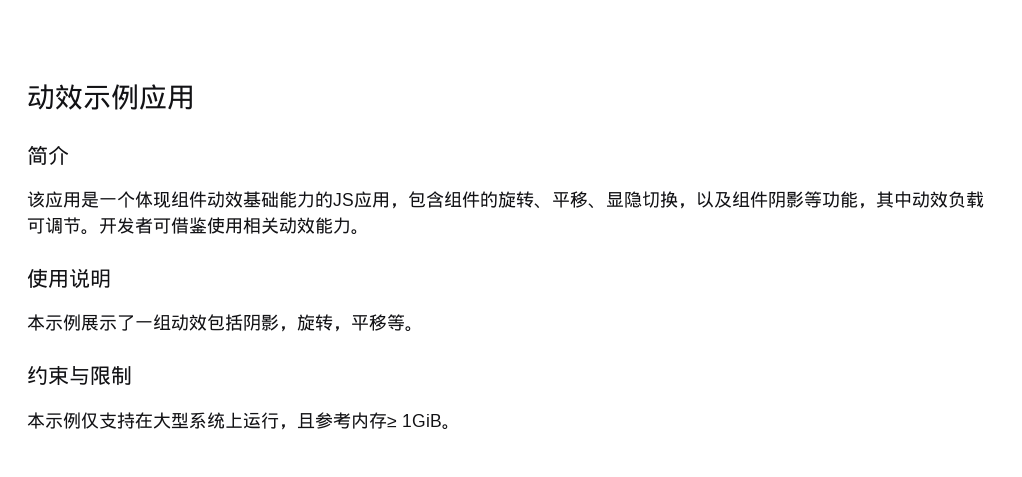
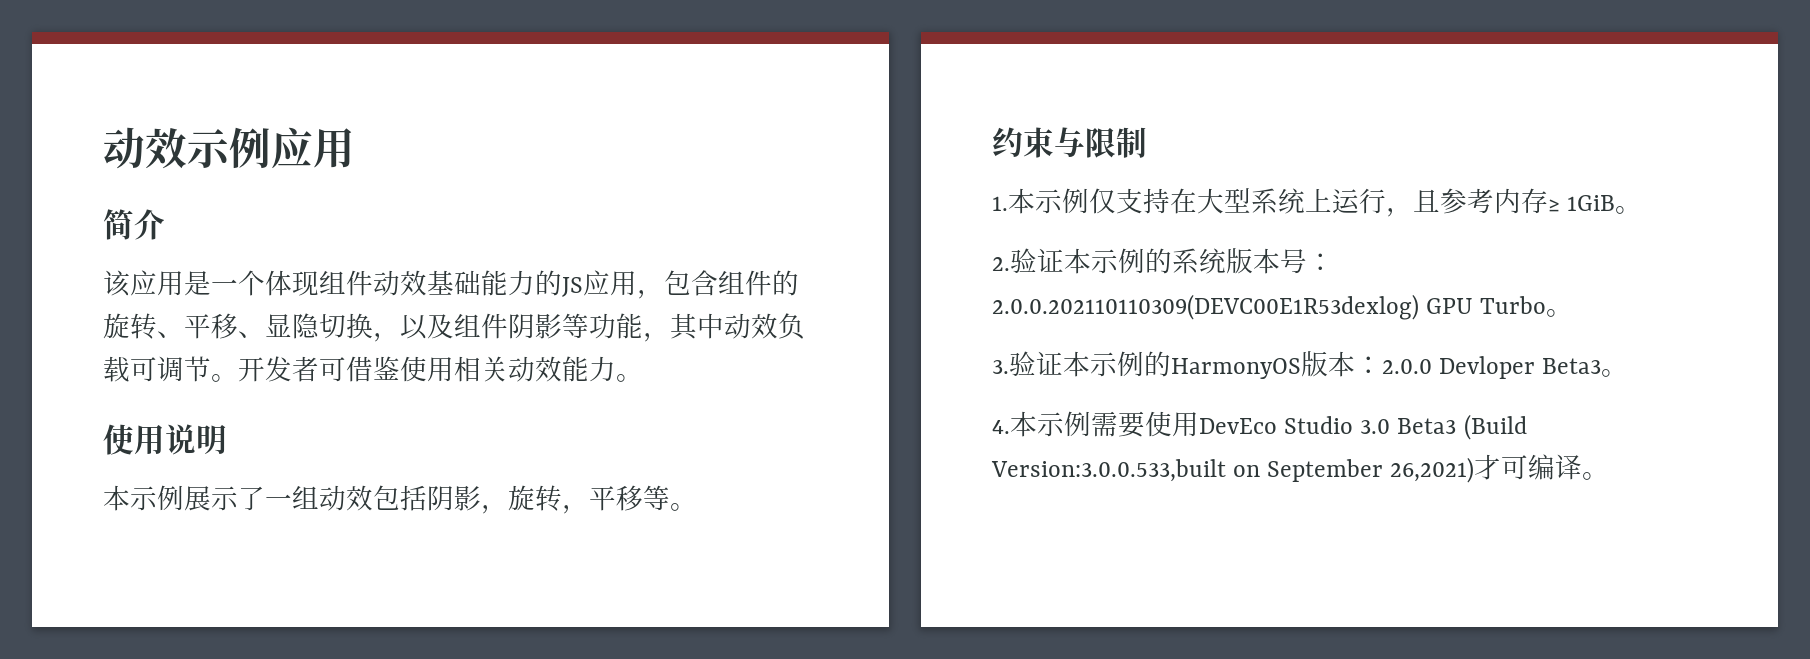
- 本示例仅支持在大型系统上运行，且参考内存≥ 1GiB。
+ 1.本示例仅支持在大型系统上运行，且参考内存≥ 1GiB。
+ 2.验证本示例的系统版本号：2.0.0.202110110309(DEVC00E1R53dexlog) GPU Turbo。
+ 3.验证本示例的HarmonyOS版本：2.0.0 Devloper Beta3。
+ 4.本示例需要使用DevEco Studio 3.0 Beta3 (Build Version:3.0.0.533,built on September 26,2021)才可编译。

